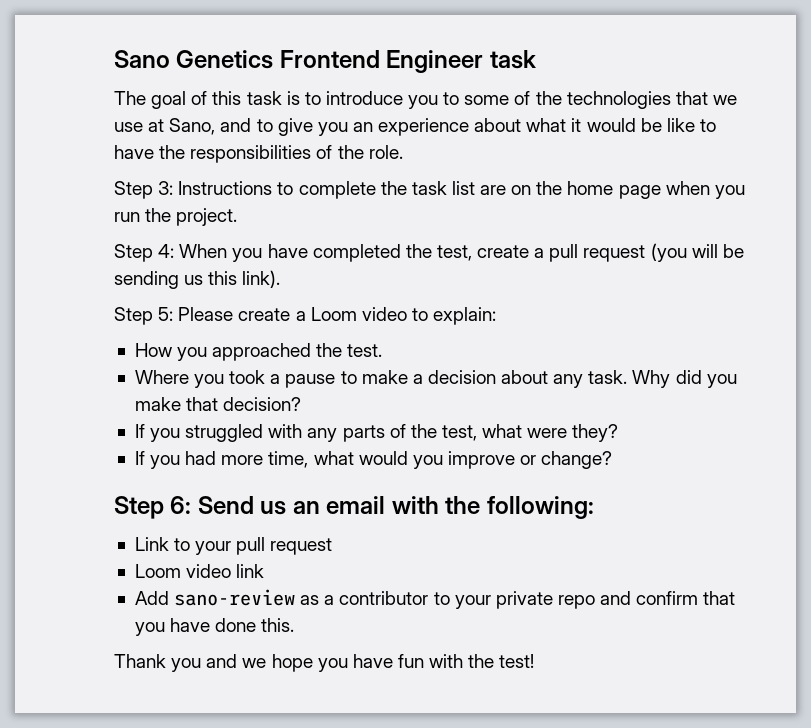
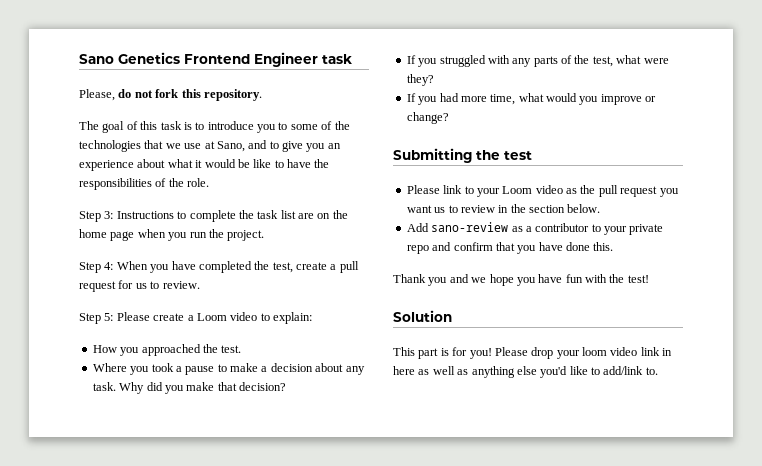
+ Please, do not fork this repository.
- Step 4: When you have completed the test, create a pull request (you will be sending us this link).
+ Step 4: When you have completed the test, create a pull request for us to review.
- Step 6: Send us an email with the following:
- Link to your pull request
- Loom video link
+ Submitting the test
+ Please link to your Loom video as the pull request you want us to review in the section below.
+ Solution
+ This part is for you! Please drop your loom video link in here as well as anything else you'd like to add/link to.

